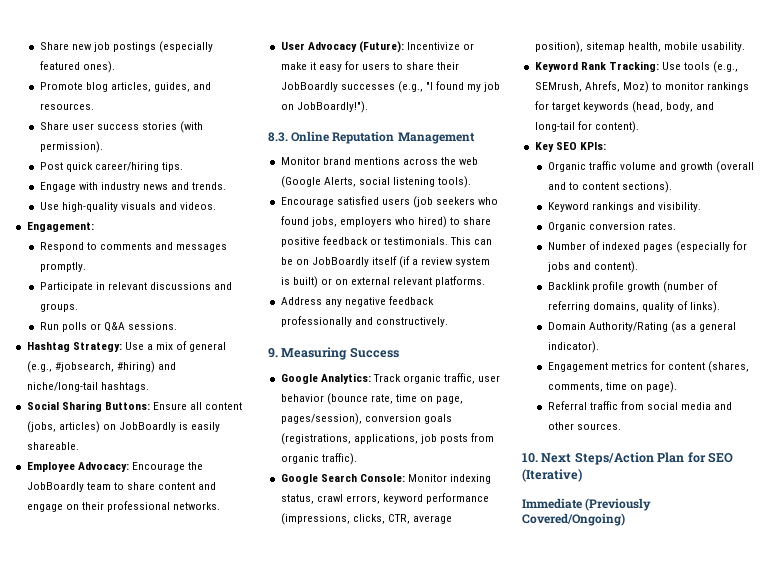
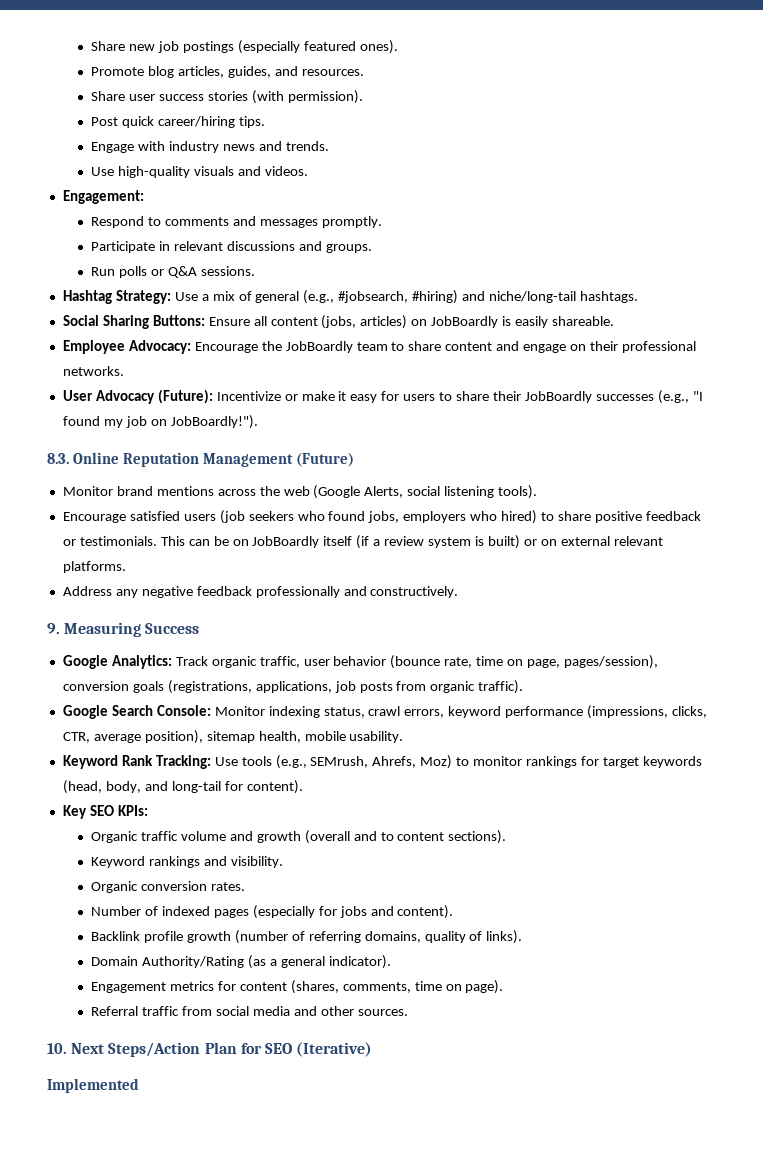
- 8.3. Online Reputation Management
+ 8.3. Online Reputation Management (Future)
- Immediate (Previously Covered/Ongoing)
+ Implemented

